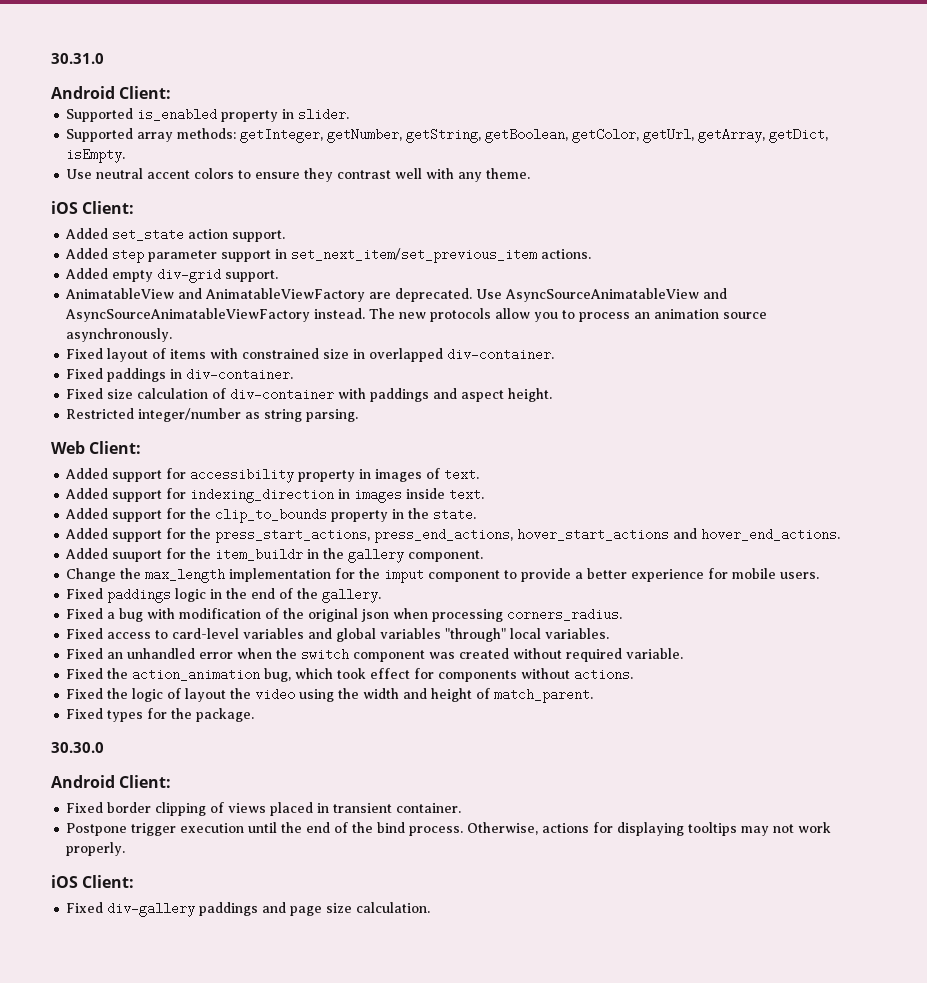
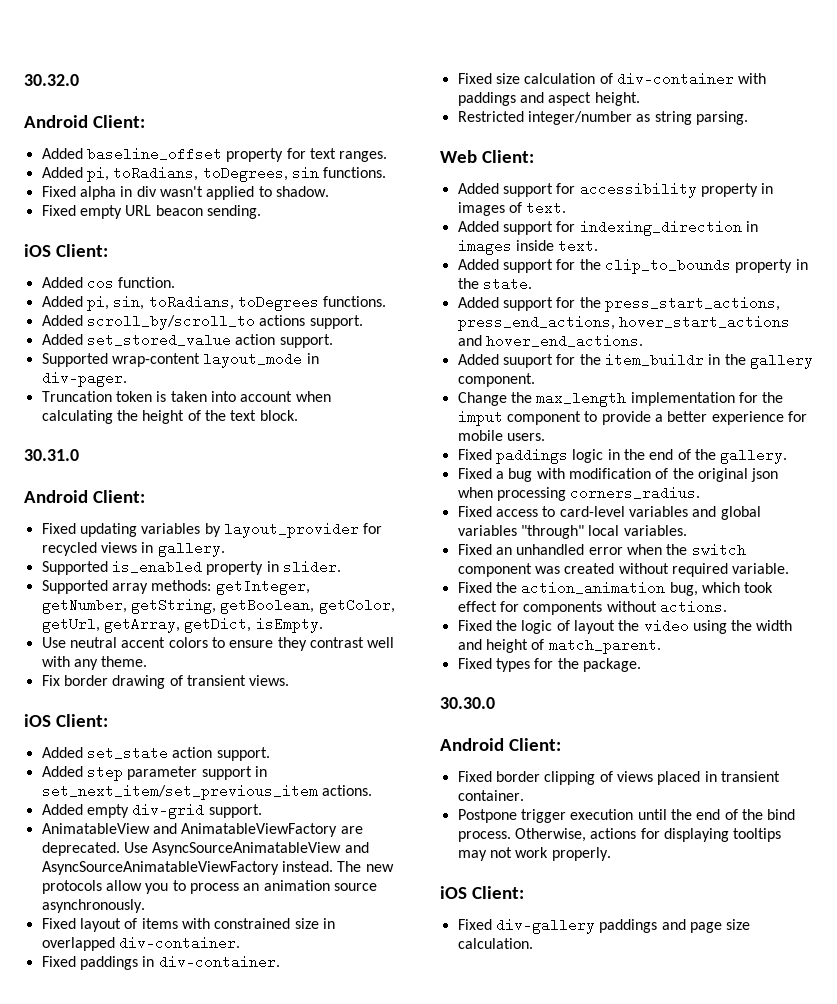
+ 30.32.0
+ Android Client:
+ Added baseline_offset property for text ranges.
+ Added pi, toRadians, toDegrees, sin functions.
+ Fixed alpha in div wasn't applied to shadow.
+ Fixed empty URL beacon sending.
+ iOS Client:
+ Added cos function.
+ Added pi, sin, toRadians, toDegrees functions.
+ Added scroll_by/scroll_to actions support.
+ Added set_stored_value action support.
+ Supported wrap-content layout_mode in div-pager.
+ Trunсation token is taken into account when calculating the height of the text block.
  30.31.0
  Android Client:
+ Fixed updating variables by layout_provider for recycled views in gallery.
+ Fix border drawing of transient views.

